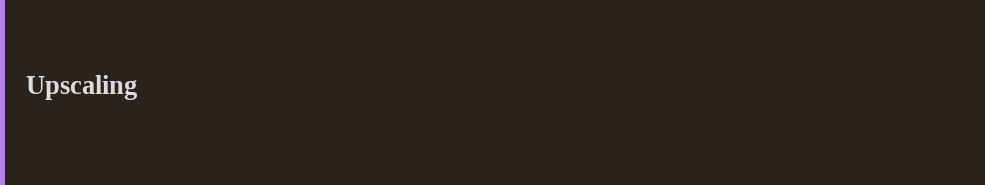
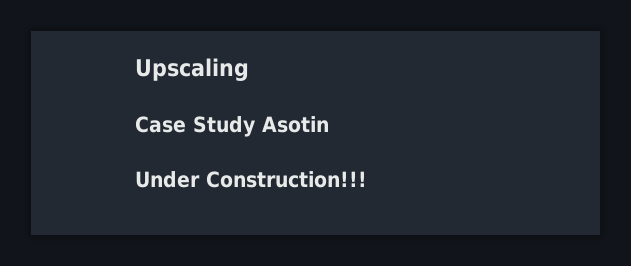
+ Case Study Asotin
+ Under Construction!!!

